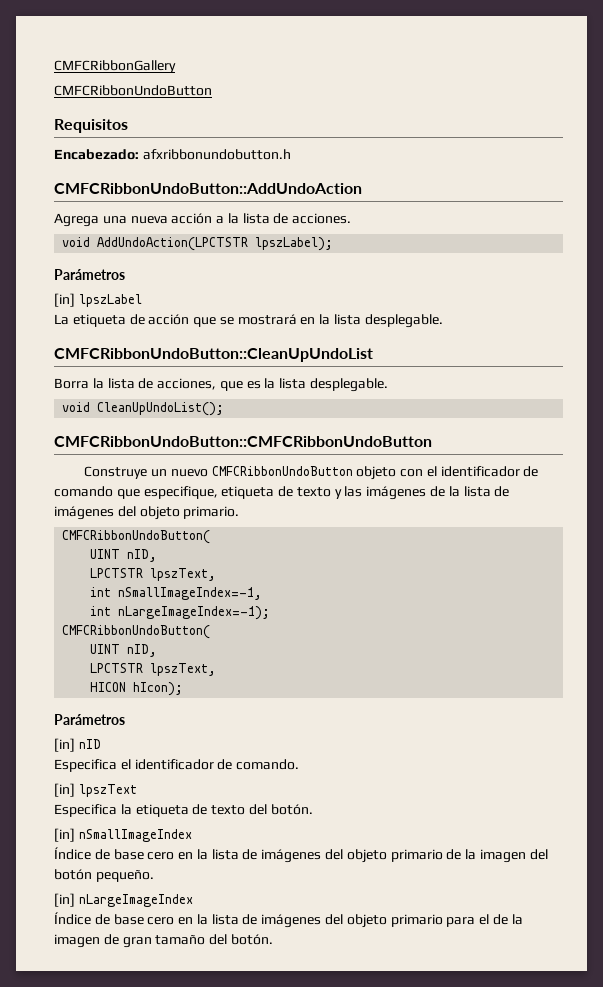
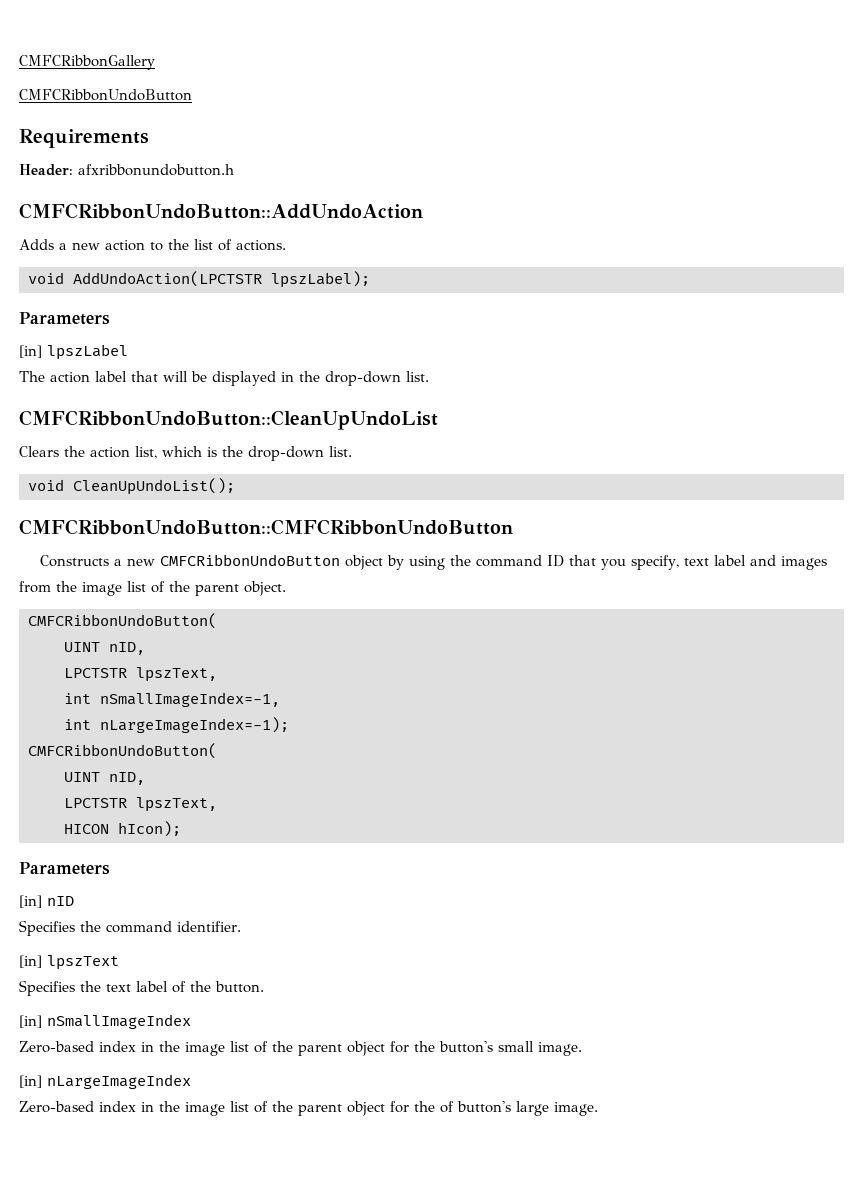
- Requisitos
- Encabezado: afxribbonundobutton.h
+ Requirements
+ Header: afxribbonundobutton.h
- Agrega una nueva acción a la lista de acciones.
+ Adds a new action to the list of actions.
  void AddUndoAction(LPCTSTR lpszLabel);
- Parámetros
+ Parameters
- La etiqueta de acción que se mostrará en la lista desplegable.
+ The action label that will be displayed in the drop-down list.
  CMFCRibbonUndoButton::CleanUpUndoList
- Borra la lista de acciones, que es la lista desplegable.
+ Clears the action list, which is the drop-down list.
  void CleanUpUndoList();
  CMFCRibbonUndoButton::CMFCRibbonUndoButton
- Construye un nuevo CMFCRibbonUndoButton objeto con el identificador de comando que especifique, etiqueta de texto y las imágenes de la lista de imágenes del objeto primario.
+ Constructs a new CMFCRibbonUndoButton object by using the command ID that you specify, text label and images from the image list of the parent object.
  HICON hIcon);
- Parámetros
+ Parameters
- Especifica el identificador de comando.
+ Specifies the command identifier.
  [in] lpszText
- Especifica la etiqueta de texto del botón.
+ Specifies the text label of the button.
  [in] nSmallImageIndex
- Índice de base cero en la lista de imágenes del objeto primario de la imagen del botón pequeño.
+ Zero-based index in the image list of the parent object for the button's small image.
  [in] nLargeImageIndex
- Índice de base cero en la lista de imágenes del objeto primario para el de la imagen de gran tamaño del botón.
+ Zero-based index in the image list of the parent object for the of button's large image.

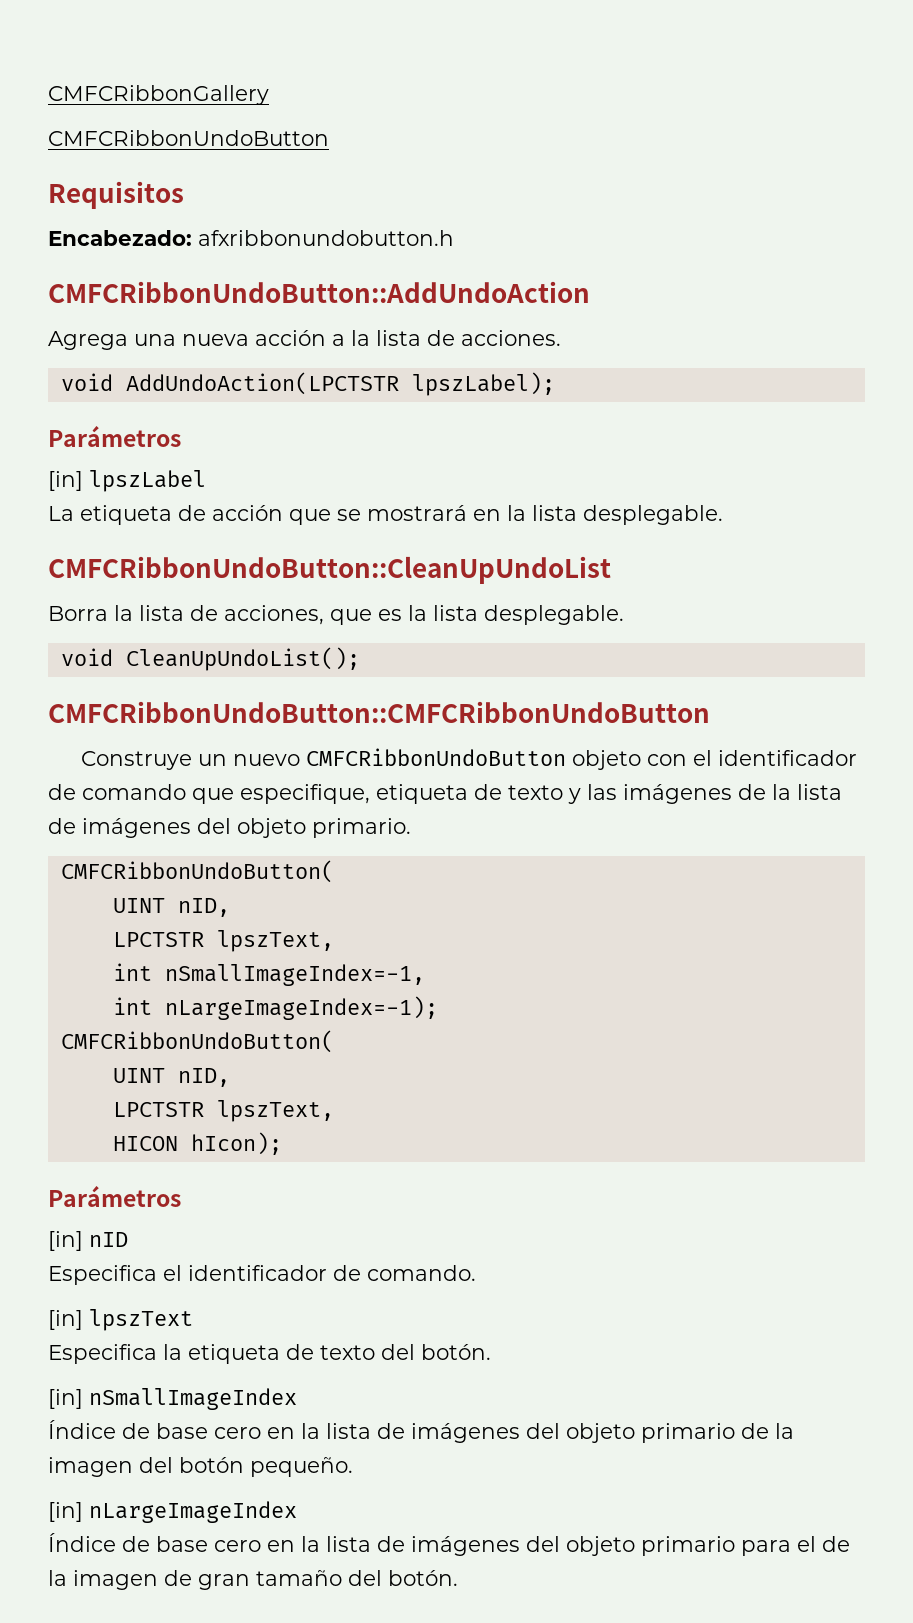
- Requirements
- Header: afxribbonundobutton.h
+ Requisitos
+ Encabezado: afxribbonundobutton.h
- Adds a new action to the list of actions.
+ Agrega una nueva acción a la lista de acciones.
  void AddUndoAction(LPCTSTR lpszLabel);
- Parameters
+ Parámetros
- The action label that will be displayed in the drop-down list.
+ La etiqueta de acción que se mostrará en la lista desplegable.
  CMFCRibbonUndoButton::CleanUpUndoList
- Clears the action list, which is the drop-down list.
+ Borra la lista de acciones, que es la lista desplegable.
  void CleanUpUndoList();
  CMFCRibbonUndoButton::CMFCRibbonUndoButton
- Constructs a new CMFCRibbonUndoButton object by using the command ID that you specify, text label and images from the image list of the parent object.
+ Construye un nuevo CMFCRibbonUndoButton objeto con el identificador de comando que especifique, etiqueta de texto y las imágenes de la lista de imágenes del objeto primario.
  HICON hIcon);
- Parameters
+ Parámetros
- Specifies the command identifier.
+ Especifica el identificador de comando.
  [in] lpszText
- Specifies the text label of the button.
+ Especifica la etiqueta de texto del botón.
  [in] nSmallImageIndex
- Zero-based index in the image list of the parent object for the button's small image.
+ Índice de base cero en la lista de imágenes del objeto primario de la imagen del botón pequeño.
  [in] nLargeImageIndex
- Zero-based index in the image list of the parent object for the of button's large image.
+ Índice de base cero en la lista de imágenes del objeto primario para el de la imagen de gran tamaño del botón.

